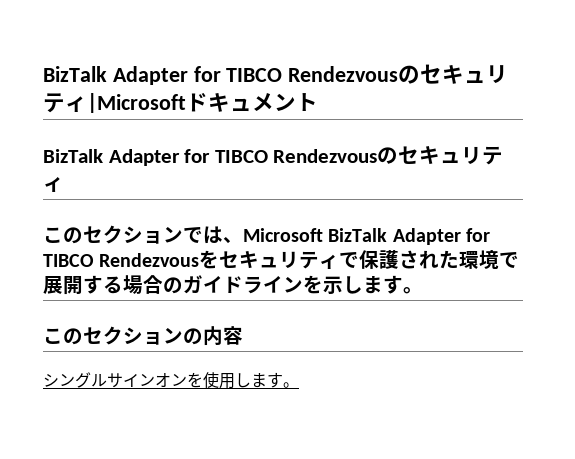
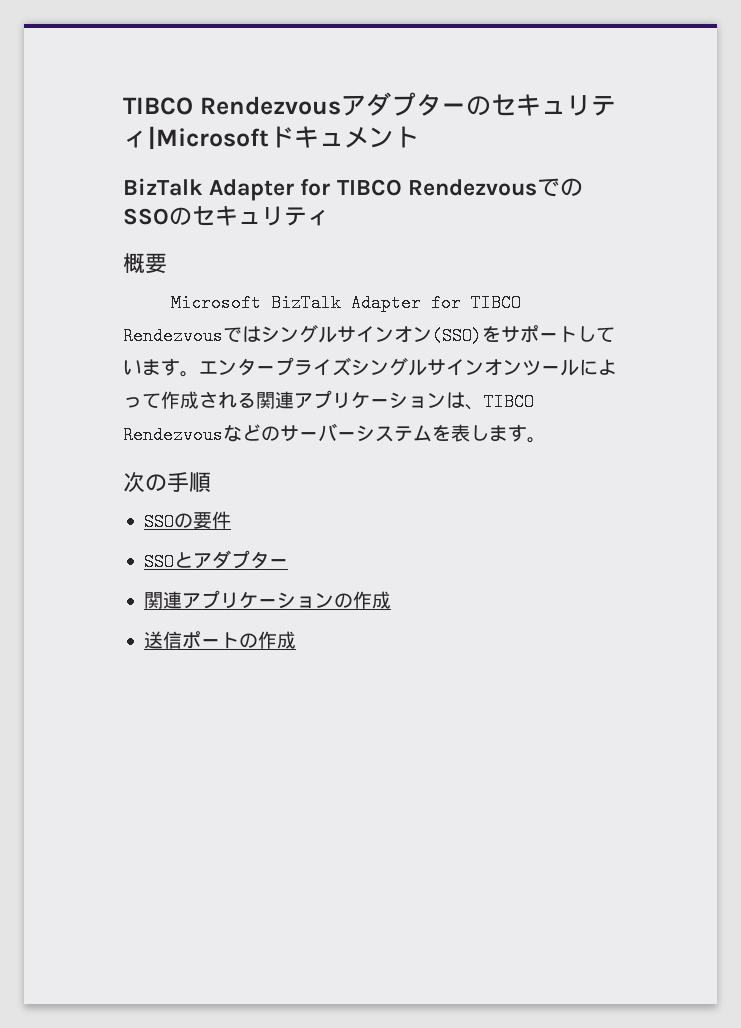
- BizTalk Adapter for TIBCO Rendezvousのセキュリティ|Microsoftドキュメント
- BizTalk Adapter for TIBCO Rendezvousのセキュリティ
+ TIBCO Rendezvousアダプターのセキュリティ|Microsoftドキュメント
+ BizTalk Adapter for TIBCO RendezvousでのSSOのセキュリティ
- このセクションでは、Microsoft BizTalk Adapter for TIBCO Rendezvousをセキュリティで保護された環境で展開する場合のガイドラインを示します。
- このセクションの内容
- シングルサインオンを使用します。
+ 概要
+ Microsoft BizTalk Adapter for TIBCO Rendezvousではシングルサインオン(SSO)をサポートしています。エンタープライズシングルサインオンツールによって作成される関連アプリケーションは、TIBCO Rendezvousなどのサーバーシステムを表します。
+ 次の手順
+ SSOの要件
+ SSOとアダプター
+ 関連アプリケーションの作成
+ 送信ポートの作成

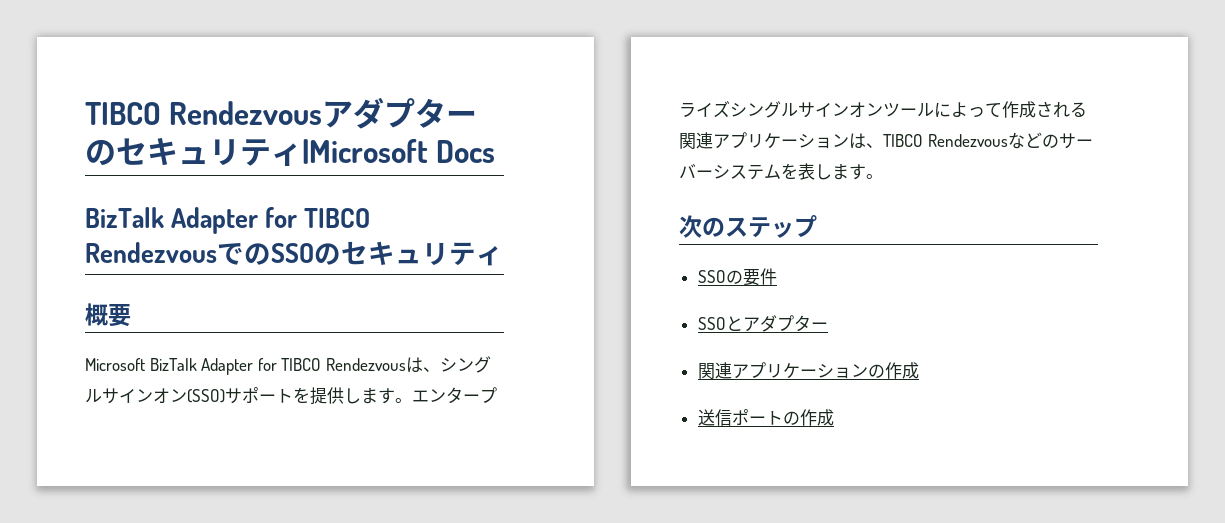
- TIBCO Rendezvousアダプターのセキュリティ|Microsoftドキュメント
+ TIBCO Rendezvousアダプターのセキュリティ|Microsoft Docs
- Microsoft BizTalk Adapter for TIBCO Rendezvousではシングルサインオン(SSO)をサポートしています。
+ Microsoft BizTalk Adapter for TIBCO Rendezvousは、シングルサインオン(SSO)サポートを提供します。
- 次の手順
+ 次のステップ

